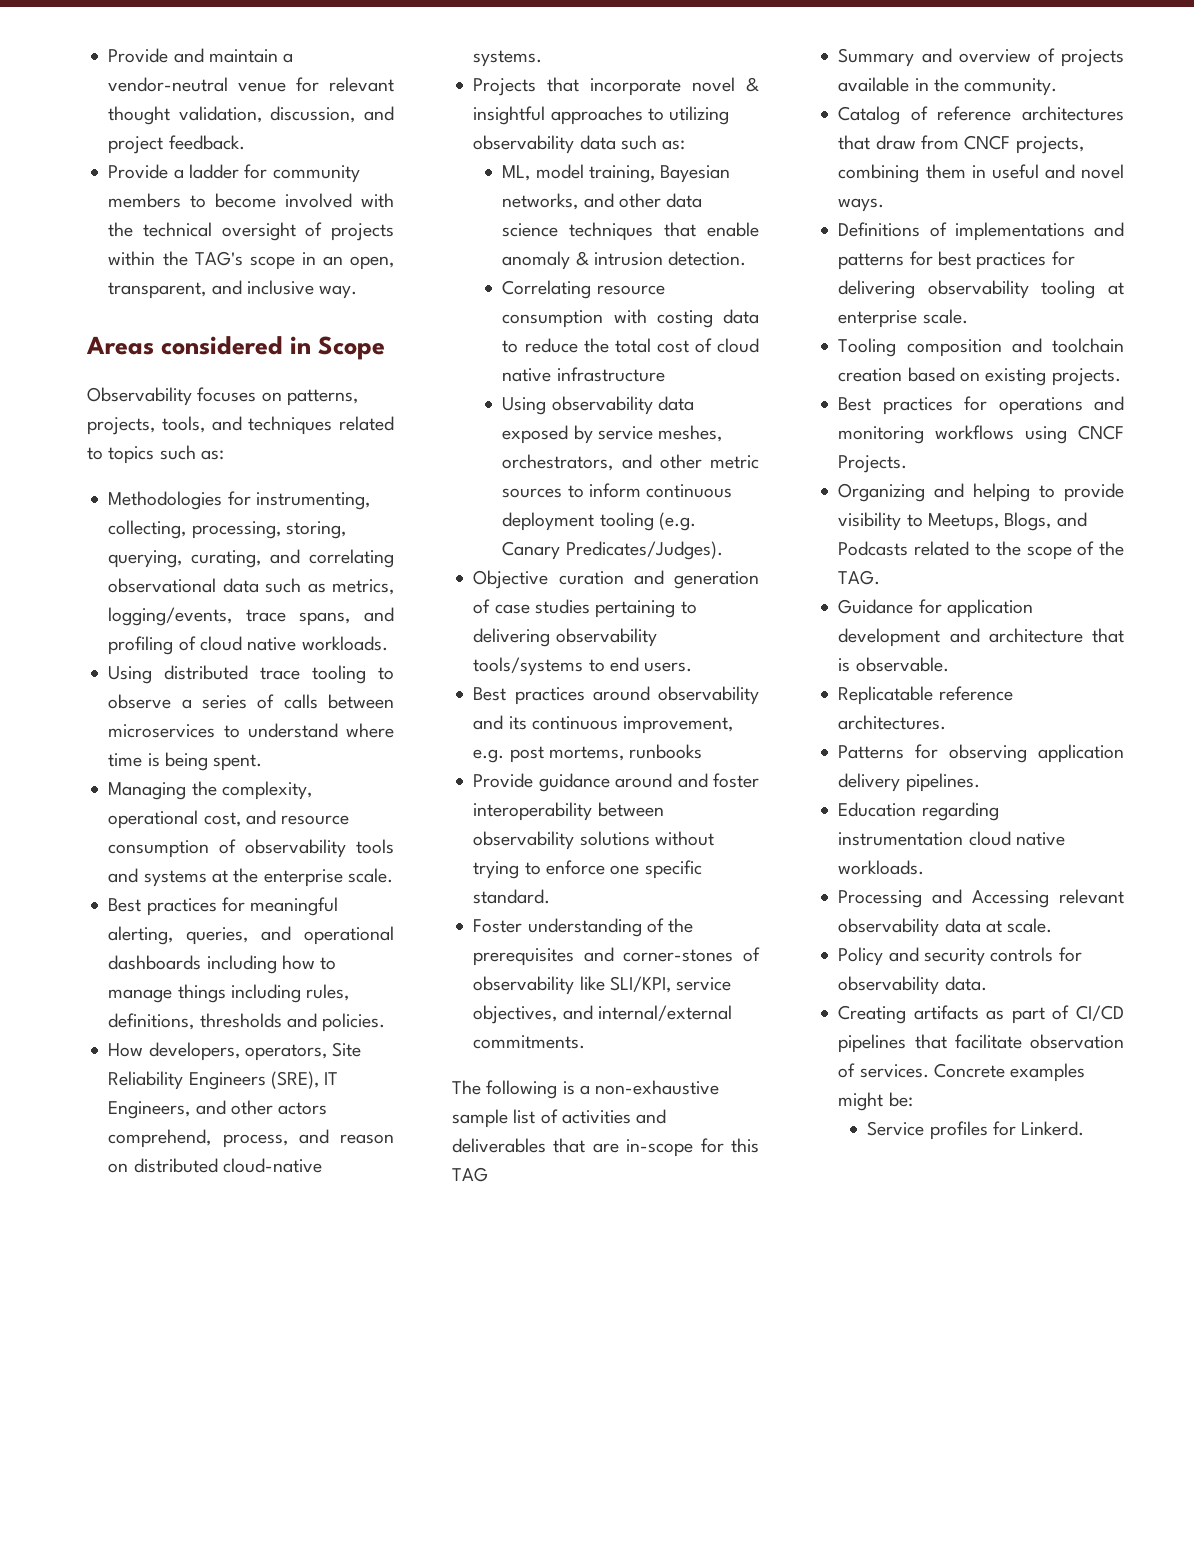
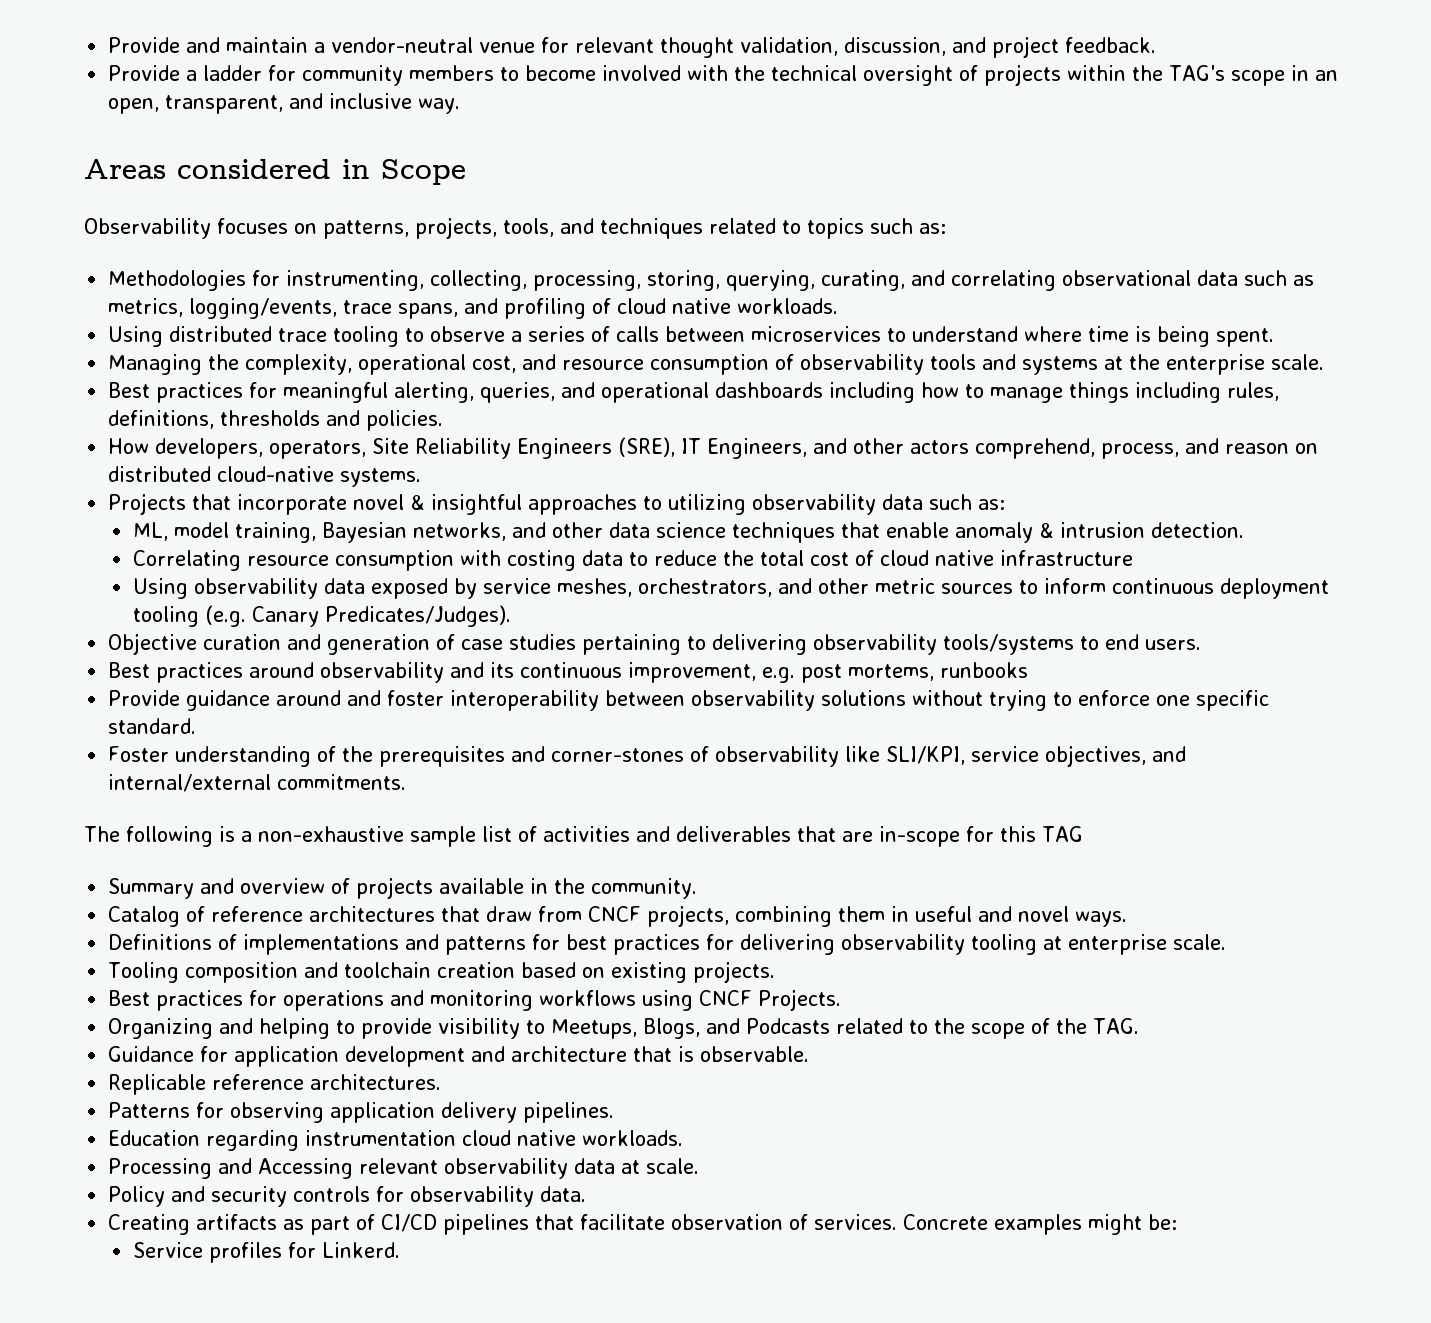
- Replicatable reference architectures.
+ Replicable reference architectures.

